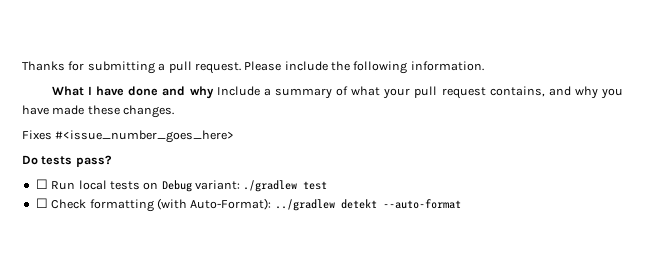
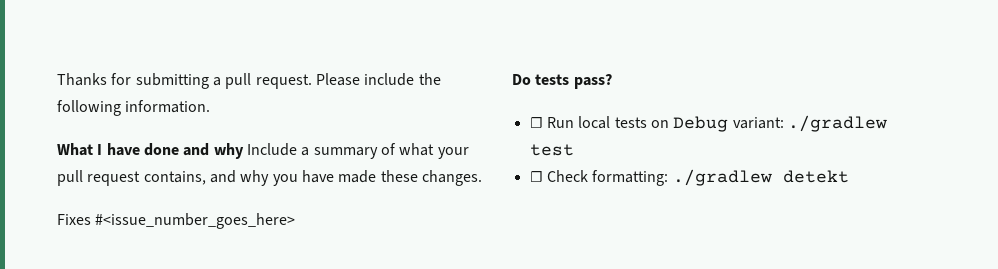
- ☐ Check formatting (with Auto-Format): ../gradlew detekt --auto-format
+ ☐ Check formatting: ./gradlew detekt

